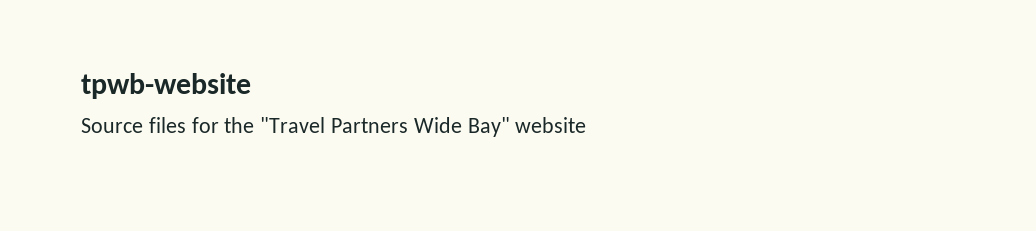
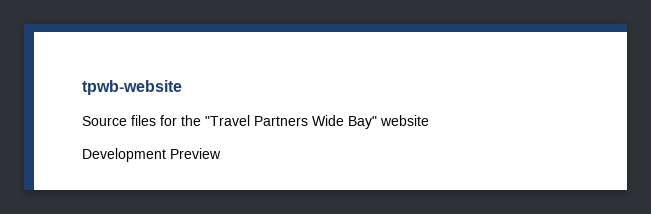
+ Development Preview

